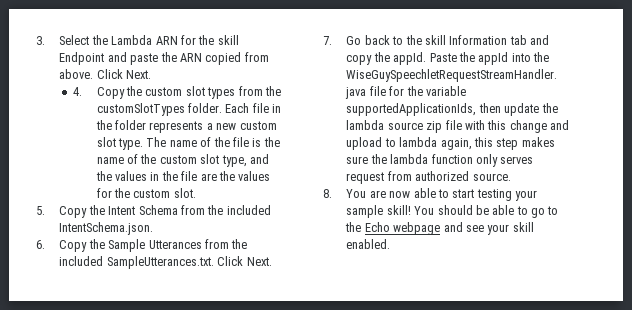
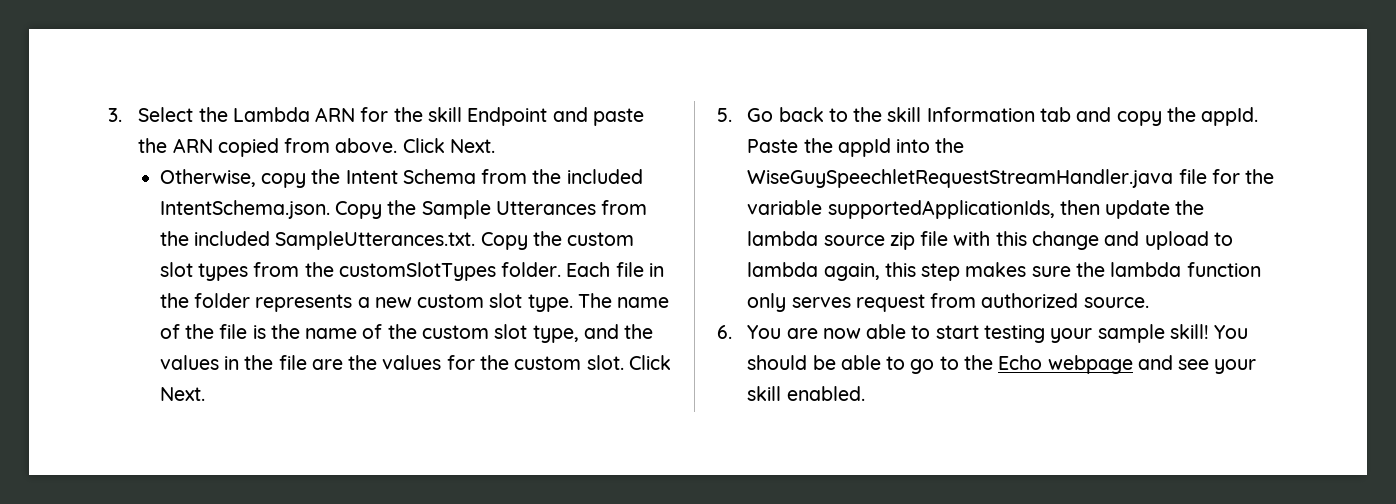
- 4. Copy the custom slot types from the customSlotTypes folder.
+ Otherwise, copy the Intent Schema from the included IntentSchema.json. Copy the Sample Utterances from the included SampleUtterances.txt. Copy the custom slot types from the customSlotTypes folder.
- The name of the file is the name of the custom slot type, and the values in the file are the values for the custom slot.
- 5. Copy the Intent Schema from the included IntentSchema.json.
- 6. Copy the Sample Utterances from the included SampleUtterances.txt. Click Next.
- 7. Go back to the skill Information tab and copy the appId.
+ The name of the file is the name of the custom slot type, and the values in the file are the values for the custom slot. Click Next.
+ 5. Go back to the skill Information tab and copy the appId.
- 8. You are now able to start testing your sample skill!
+ 6. You are now able to start testing your sample skill!

